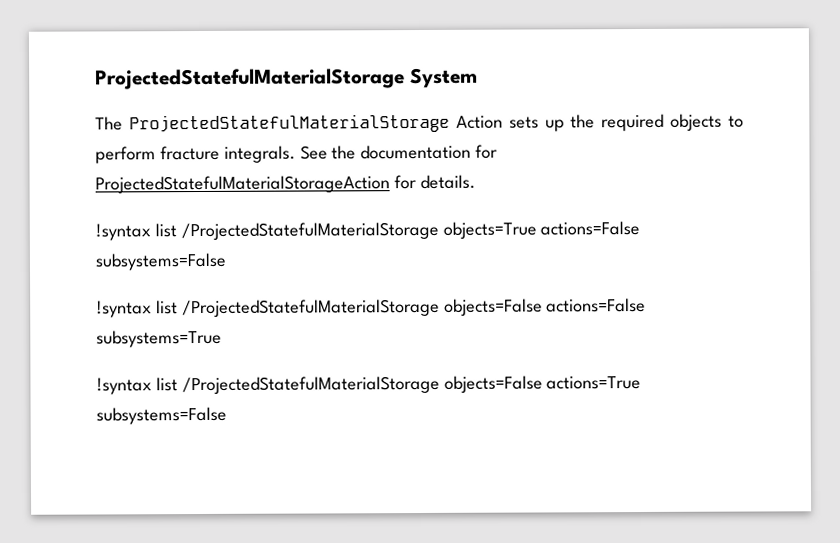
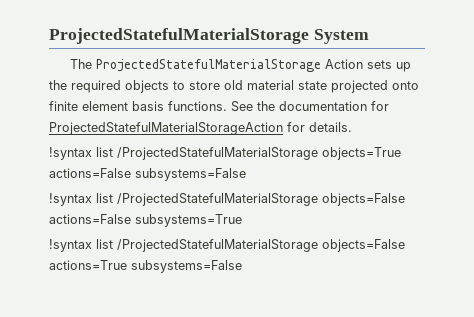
- The ProjectedStatefulMaterialStorage Action sets up the required objects to perform fracture integrals.
+ The ProjectedStatefulMaterialStorage Action sets up the required objects to store old material state projected onto finite element basis functions.

